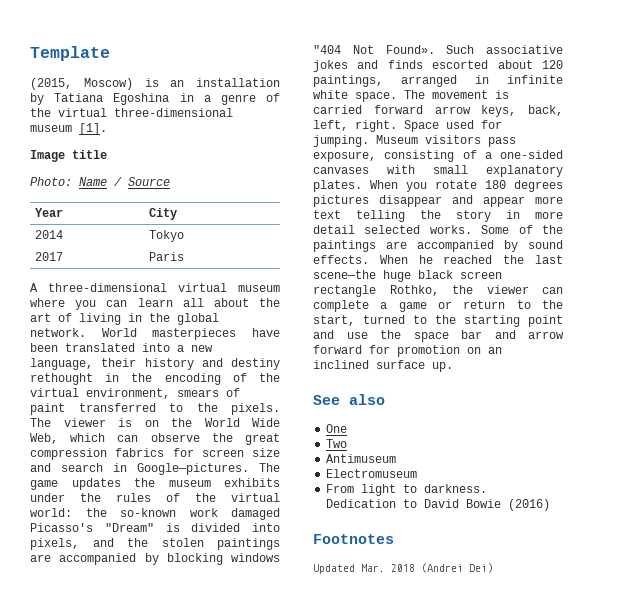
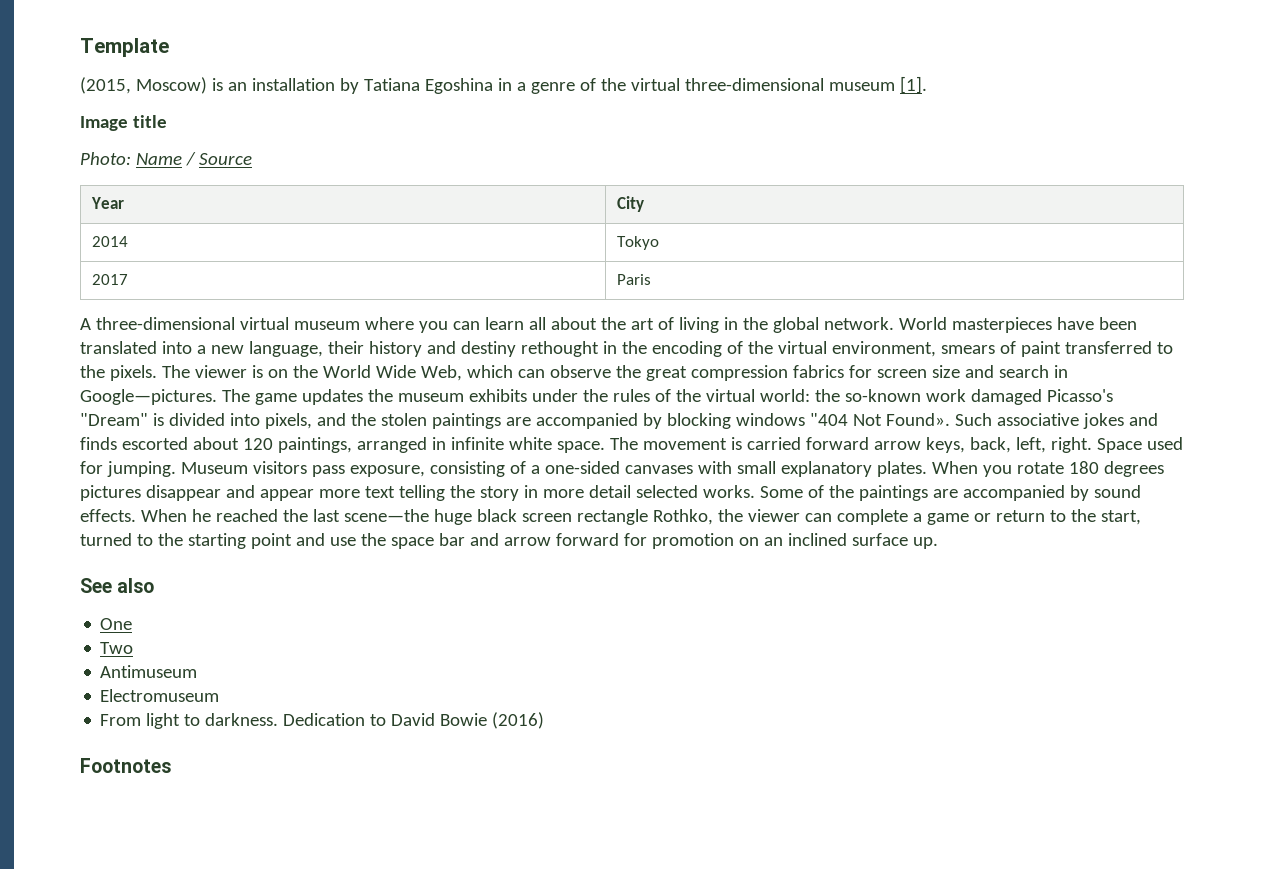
- Updated Mar. 2018 (Andrei Dei)

